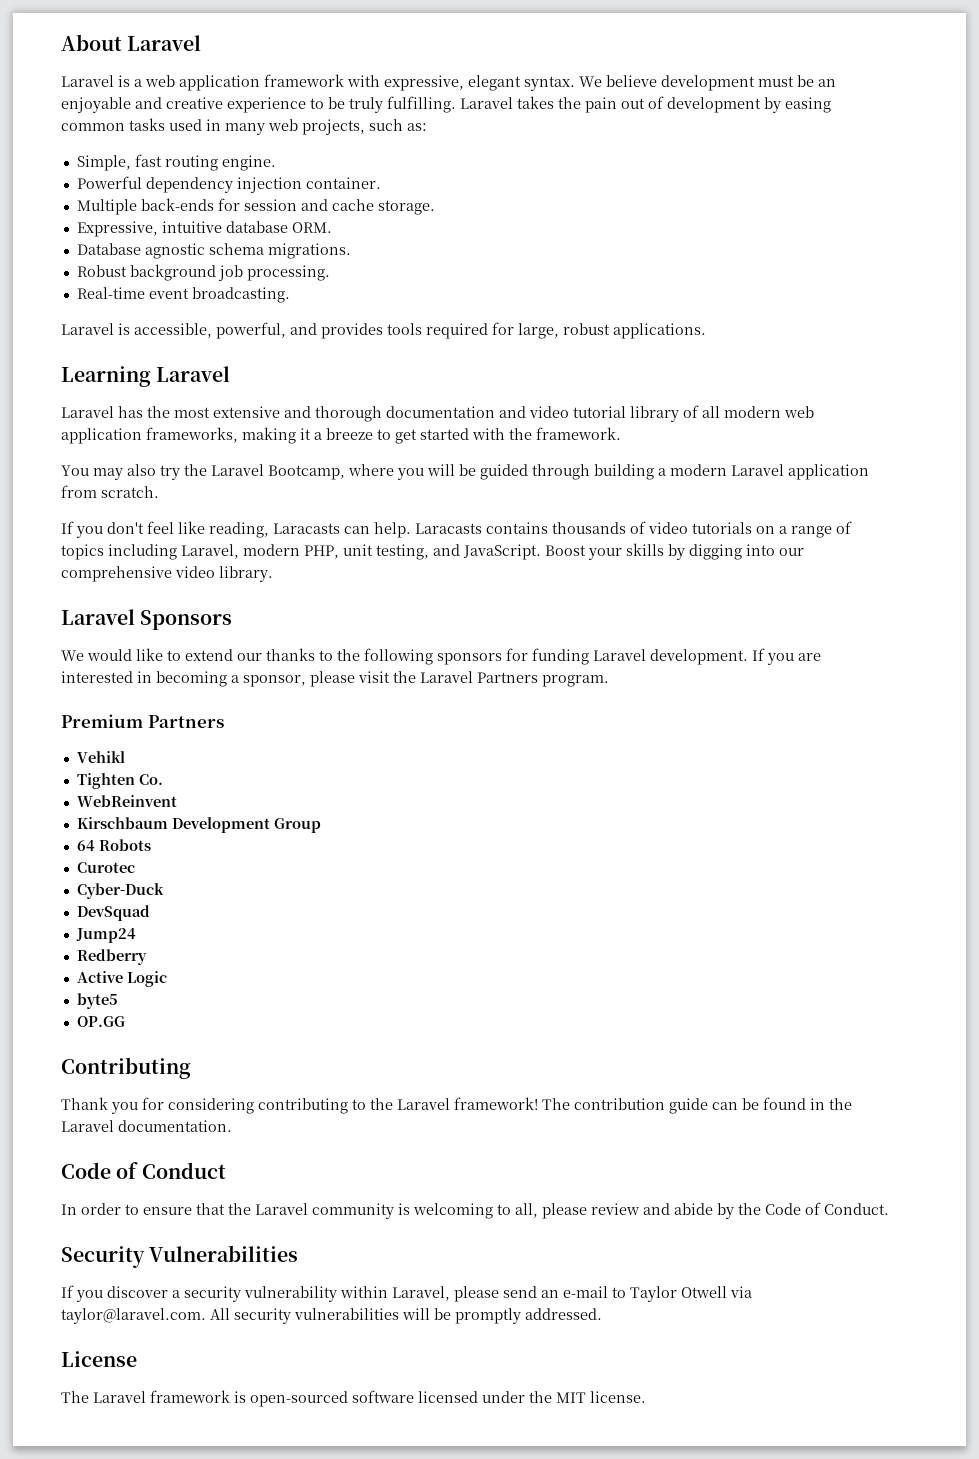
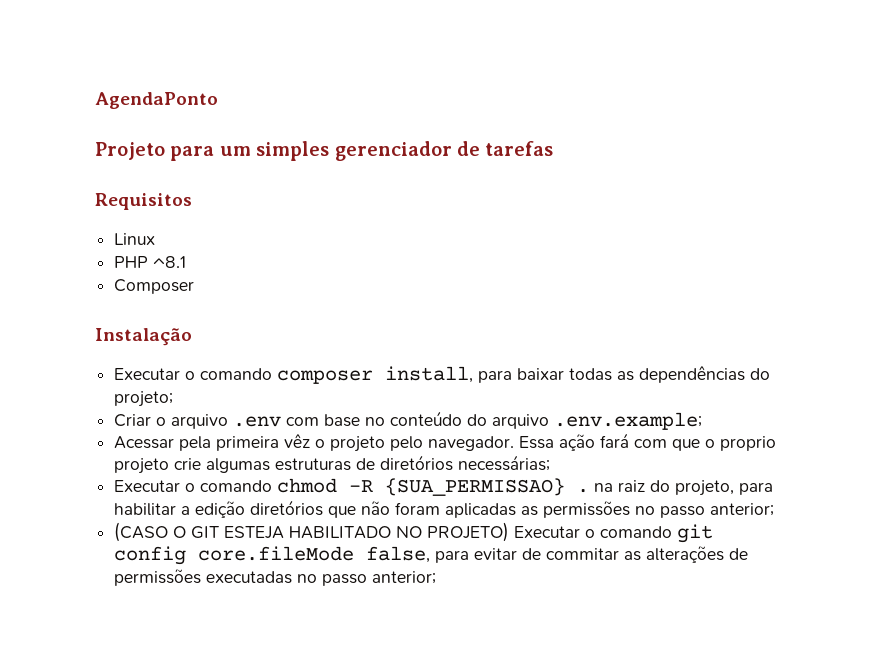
- About Laravel
- Laravel is a web application framework with expressive, elegant syntax. We believe development must be an enjoyable and creative experience to be truly fulfilling. Laravel takes the pain out of development by easing common tasks used in many web projects, such as:
- Simple, fast routing engine.
- Powerful dependency injection container.
- Multiple back-ends for session and cache storage.
- Expressive, intuitive database ORM.
- Database agnostic schema migrations.
- Robust background job processing.
- Real-time event broadcasting.
- Laravel is accessible, powerful, and provides tools required for large, robust applications.
- Learning Laravel
- Laravel has the most extensive and thorough documentation and video tutorial library of all modern web application frameworks, making it a breeze to get started with the framework.
- You may also try the Laravel Bootcamp, where you will be guided through building a modern Laravel application from scratch.
- If you don't feel like reading, Laracasts can help. Laracasts contains thousands of video tutorials on a range of topics including Laravel, modern PHP, unit testing, and JavaScript. Boost your skills by digging into our comprehensive video library.
- Laravel Sponsors
- We would like to extend our thanks to the following sponsors for funding Laravel development. If you are interested in becoming a sponsor, please visit the Laravel Partners program.
- Premium Partners
- Vehikl
- Tighten Co.
- WebReinvent
- Kirschbaum Development Group
- 64 Robots
- Curotec
- Cyber-Duck
- DevSquad
- Jump24
- Redberry
- Active Logic
- byte5
- OP.GG
- Contributing
- Thank you for considering contributing to the Laravel framework! The contribution guide can be found in the Laravel documentation.
- Code of Conduct
- In order to ensure that the Laravel community is welcoming to all, please review and abide by the Code of Conduct.
- Security Vulnerabilities
- If you discover a security vulnerability within Laravel, please send an e-mail to Taylor Otwell via taylor@laravel.com. All security vulnerabilities will be promptly addressed.
- License
- The Laravel framework is open-sourced software licensed under the MIT license.
+ AgendaPonto
+ Projeto para um simples gerenciador de tarefas
+ Requisitos
+ Linux
+ PHP ^8.1
+ Composer
+ Instalação
+ Executar o comando composer install, para baixar todas as dependências do projeto;
+ Criar o arquivo .env com base no conteúdo do arquivo .env.example;
+ Acessar pela primeira vêz o projeto pelo navegador. Essa ação fará com que o proprio projeto crie algumas estruturas de diretórios necessárias;
+ Executar o comando chmod -R {SUA_PERMISSAO} . na raiz do projeto, para habilitar a edição diretórios que não foram aplicadas as permissões no passo anterior;
+ (CASO O GIT ESTEJA HABILITADO NO PROJETO) Executar o comando git config core.fileMode false, para evitar de commitar as alterações de permissões executadas no passo anterior;

